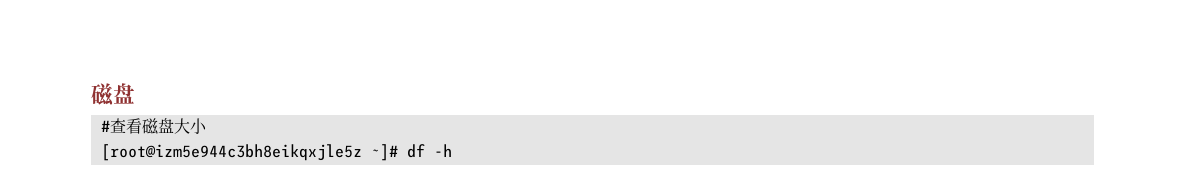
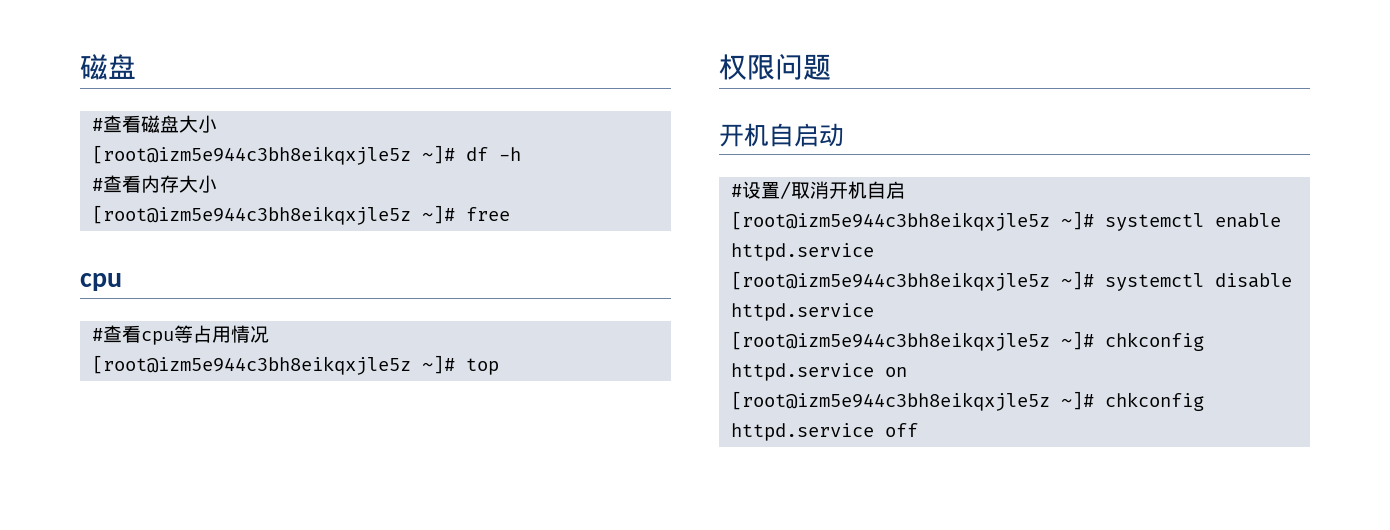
+ #查看内存大小
+ [root@izm5e944c3bh8eikqxjle5z ~]# free
+ cpu
+ #查看cpu等占用情况
+ [root@izm5e944c3bh8eikqxjle5z ~]# top
+ 权限问题
+ 开机自启动
+ #设置/取消开机自启
+ [root@izm5e944c3bh8eikqxjle5z ~]# systemctl enable httpd.service
+ [root@izm5e944c3bh8eikqxjle5z ~]# systemctl disable httpd.service
+ [root@izm5e944c3bh8eikqxjle5z ~]# chkconfig httpd.service on
+ [root@izm5e944c3bh8eikqxjle5z ~]# chkconfig httpd.service off

